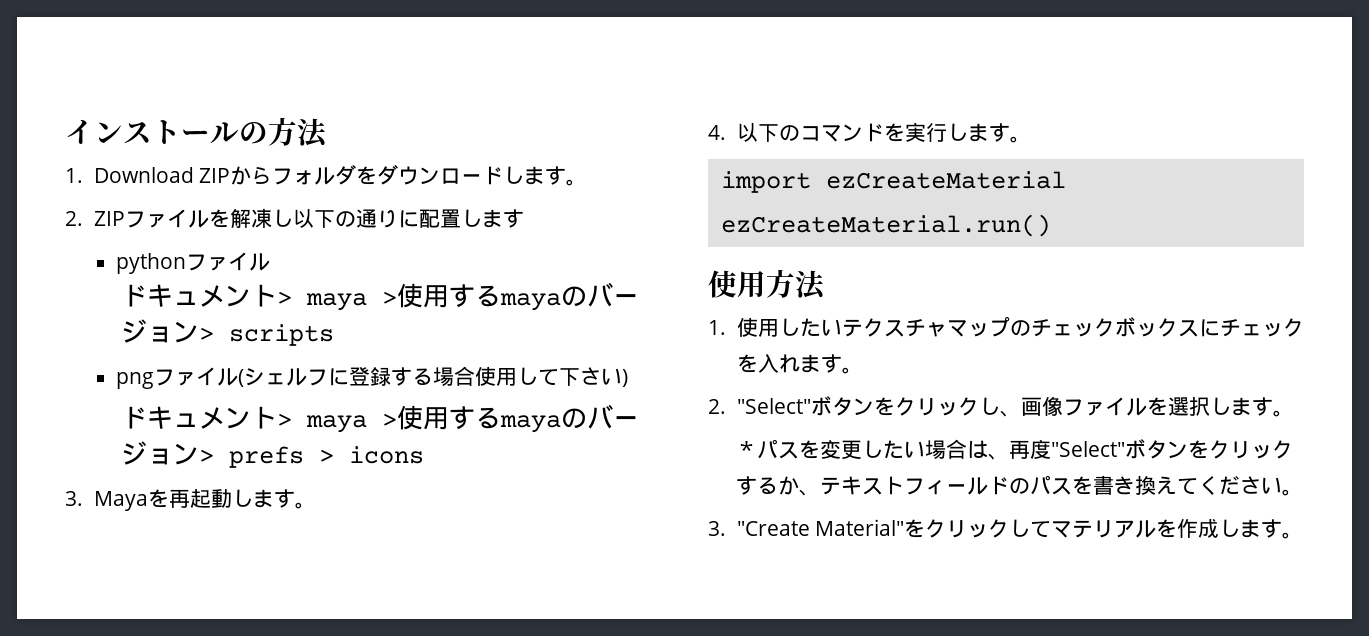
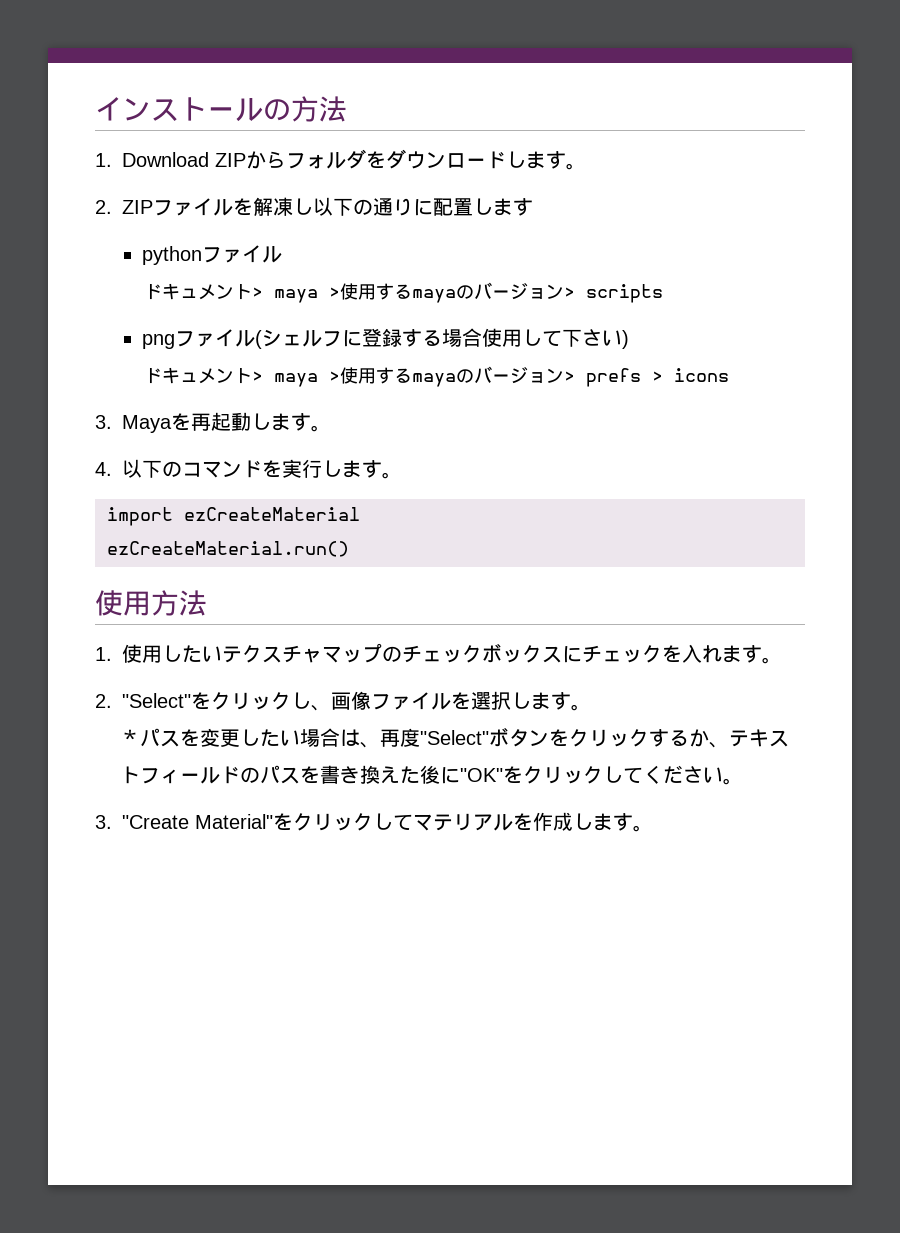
- 2. "Select"ボタンをクリックし、画像ファイルを選択します。
+ 2. "Select"をクリックし、画像ファイルを選択します。
- ＊パスを変更したい場合は、再度"Select"ボタンをクリックするか、テキストフィールドのパスを書き換えてください。
+ ＊パスを変更したい場合は、再度"Select"ボタンをクリックするか、テキストフィールドのパスを書き換えた後に"OK"をクリックしてください。

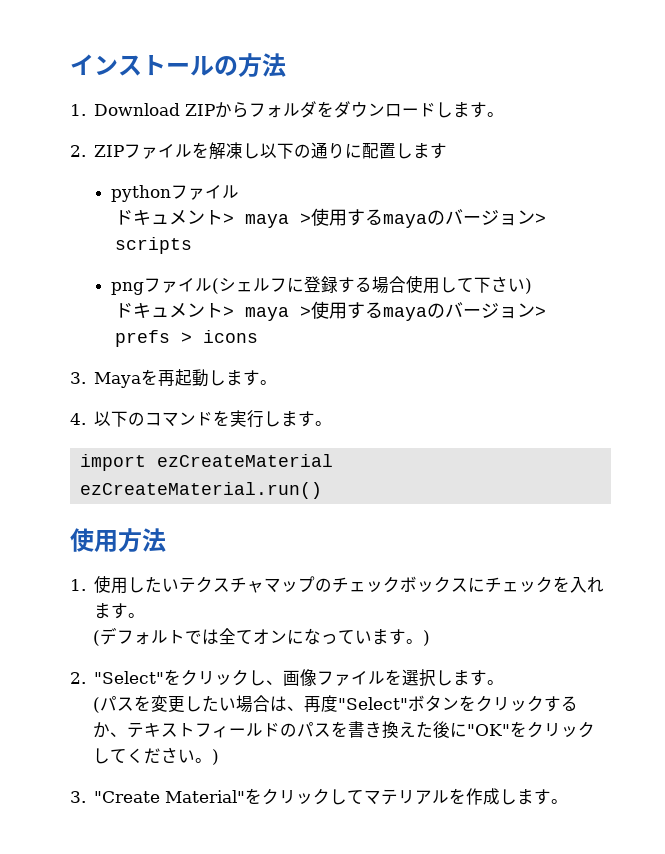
+ (デフォルトでは全てオンになっています。)
- ＊パスを変更したい場合は、再度"Select"ボタンをクリックするか、テキストフィールドのパスを書き換えた後に"OK"をクリックしてください。
+ (パスを変更したい場合は、再度"Select"ボタンをクリックするか、テキストフィールドのパスを書き換えた後に"OK"をクリックしてください。)

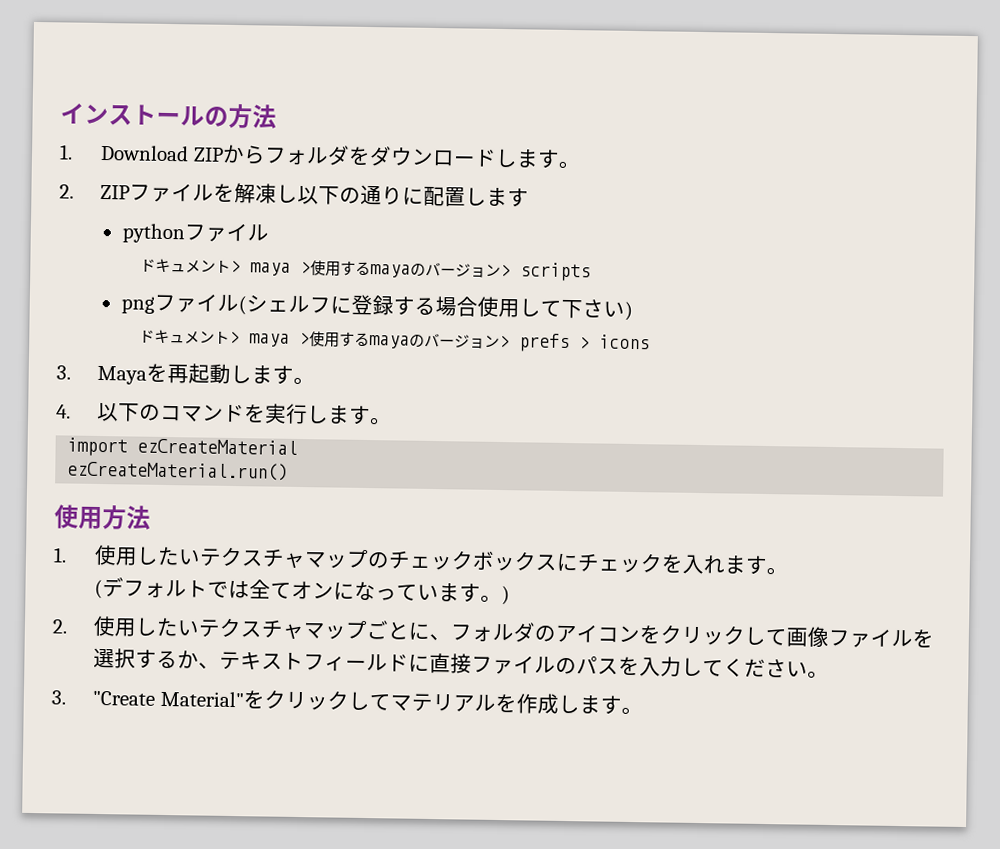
- 2. "Select"をクリックし、画像ファイルを選択します。
- (パスを変更したい場合は、再度"Select"ボタンをクリックするか、テキストフィールドのパスを書き換えた後に"OK"をクリックしてください。)
+ 2.使用したいテクスチャマップごとに、フォルダのアイコンをクリックして画像ファイルを選択するか、テキストフィールドに直接ファイルのパスを入力してください。

